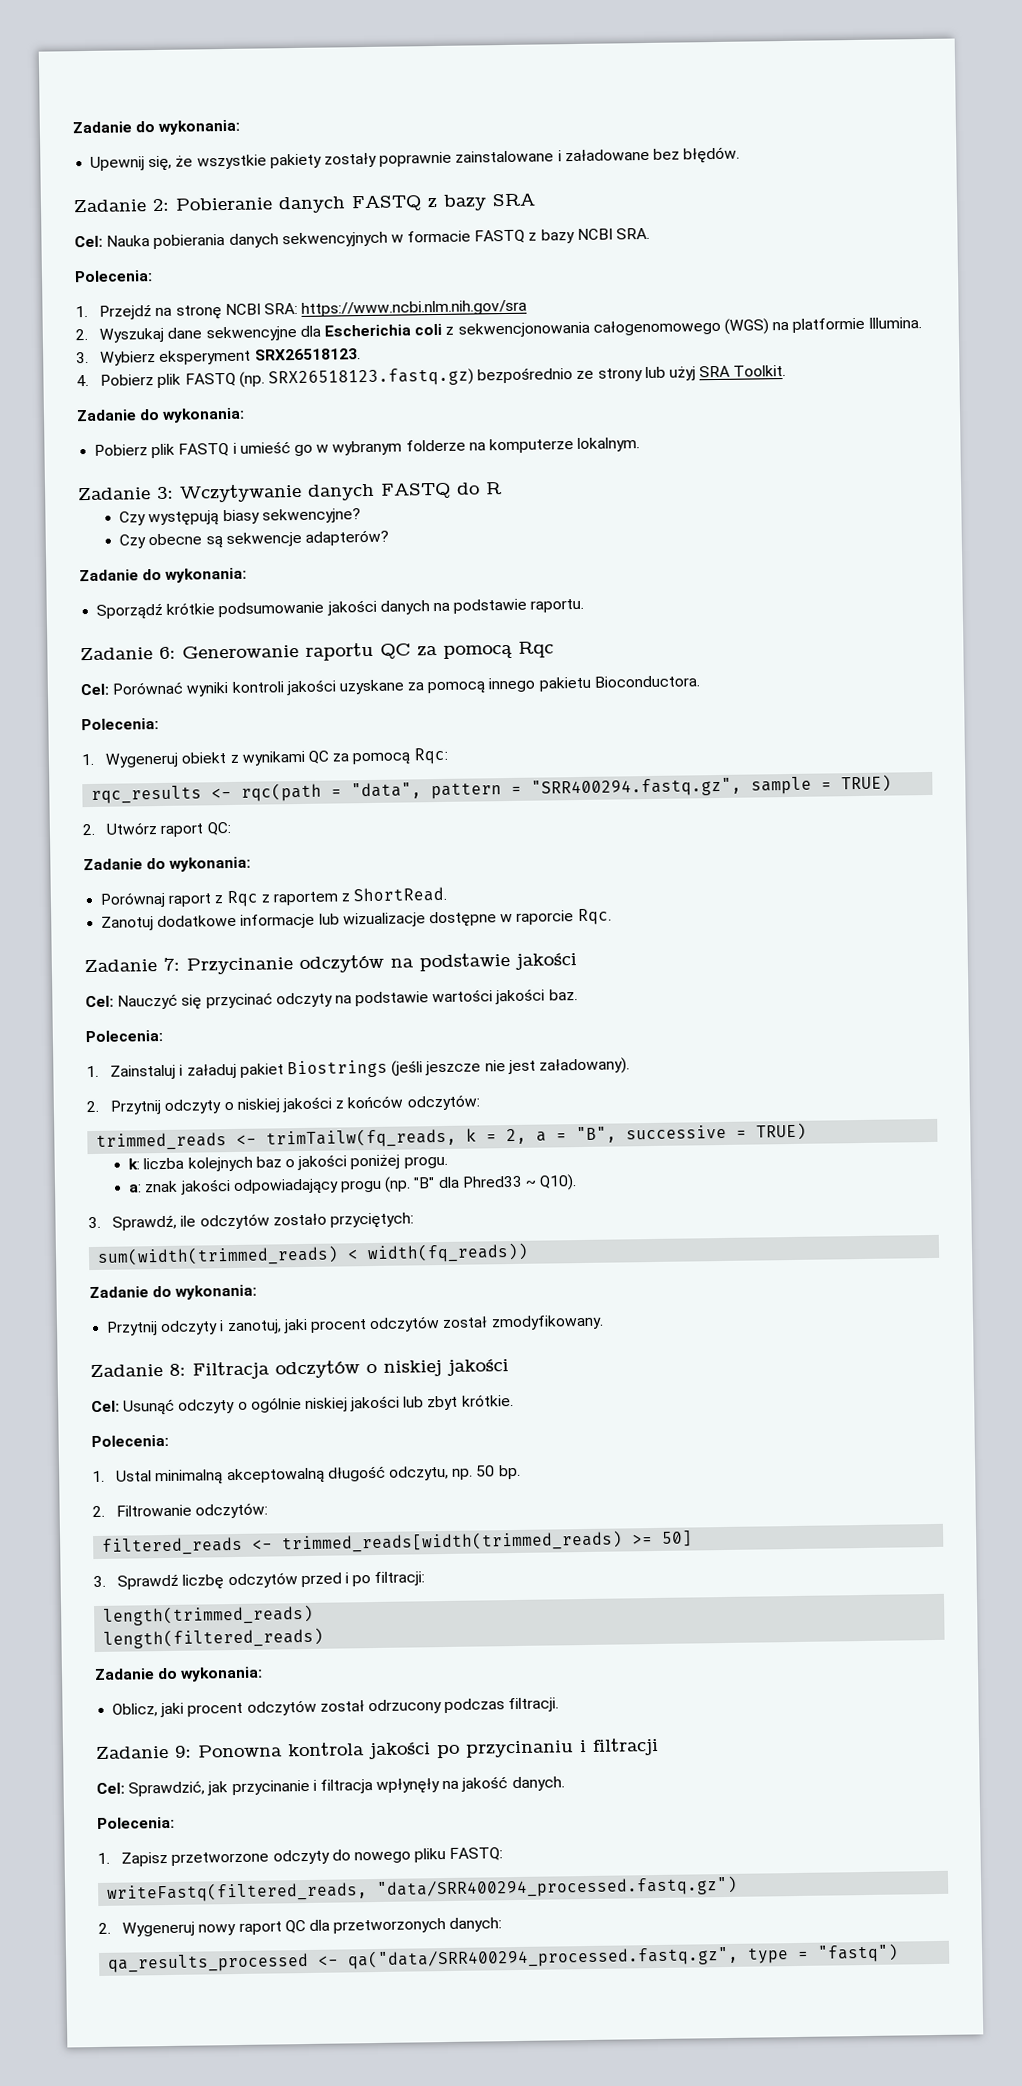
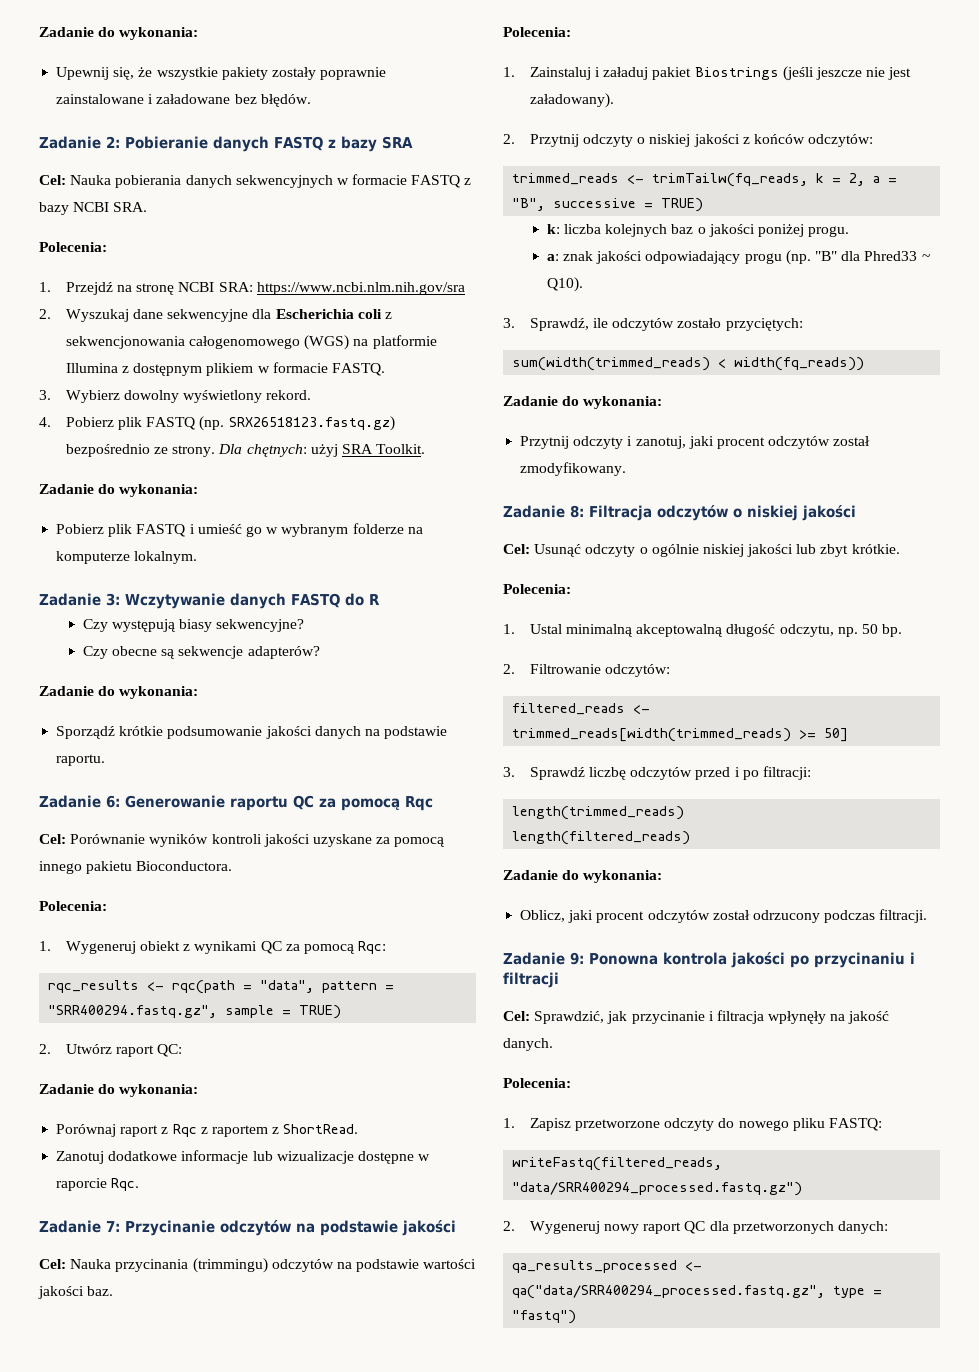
- 2. Wyszukaj dane sekwencyjne dla Escherichia coli z sekwencjonowania całogenomowego (WGS) na platformie Illumina.
+ 2. Wyszukaj dane sekwencyjne dla Escherichia coli z sekwencjonowania całogenomowego (WGS) na platformie Illumina z dostępnym plikiem w formacie FASTQ.
- 3. Wybierz eksperyment SRX26518123.
+ 3. Wybierz dowolny wyświetlony rekord.
- 4. Pobierz plik FASTQ (np. SRX26518123.fastq.gz) bezpośrednio ze strony lub użyj SRA Toolkit.
+ 4. Pobierz plik FASTQ (np. SRX26518123.fastq.gz) bezpośrednio ze strony. Dla chętnych: użyj SRA Toolkit.
- Cel: Porównać wyniki kontroli jakości uzyskane za pomocą innego pakietu Bioconductora.
+ Cel: Porównanie wyników kontroli jakości uzyskane za pomocą innego pakietu Bioconductora.
- Cel: Nauczyć się przycinać odczyty na podstawie wartości jakości baz.
+ Cel: Nauka przycinania (trimmingu) odczytów na podstawie wartości jakości baz.

